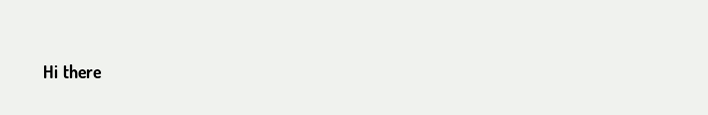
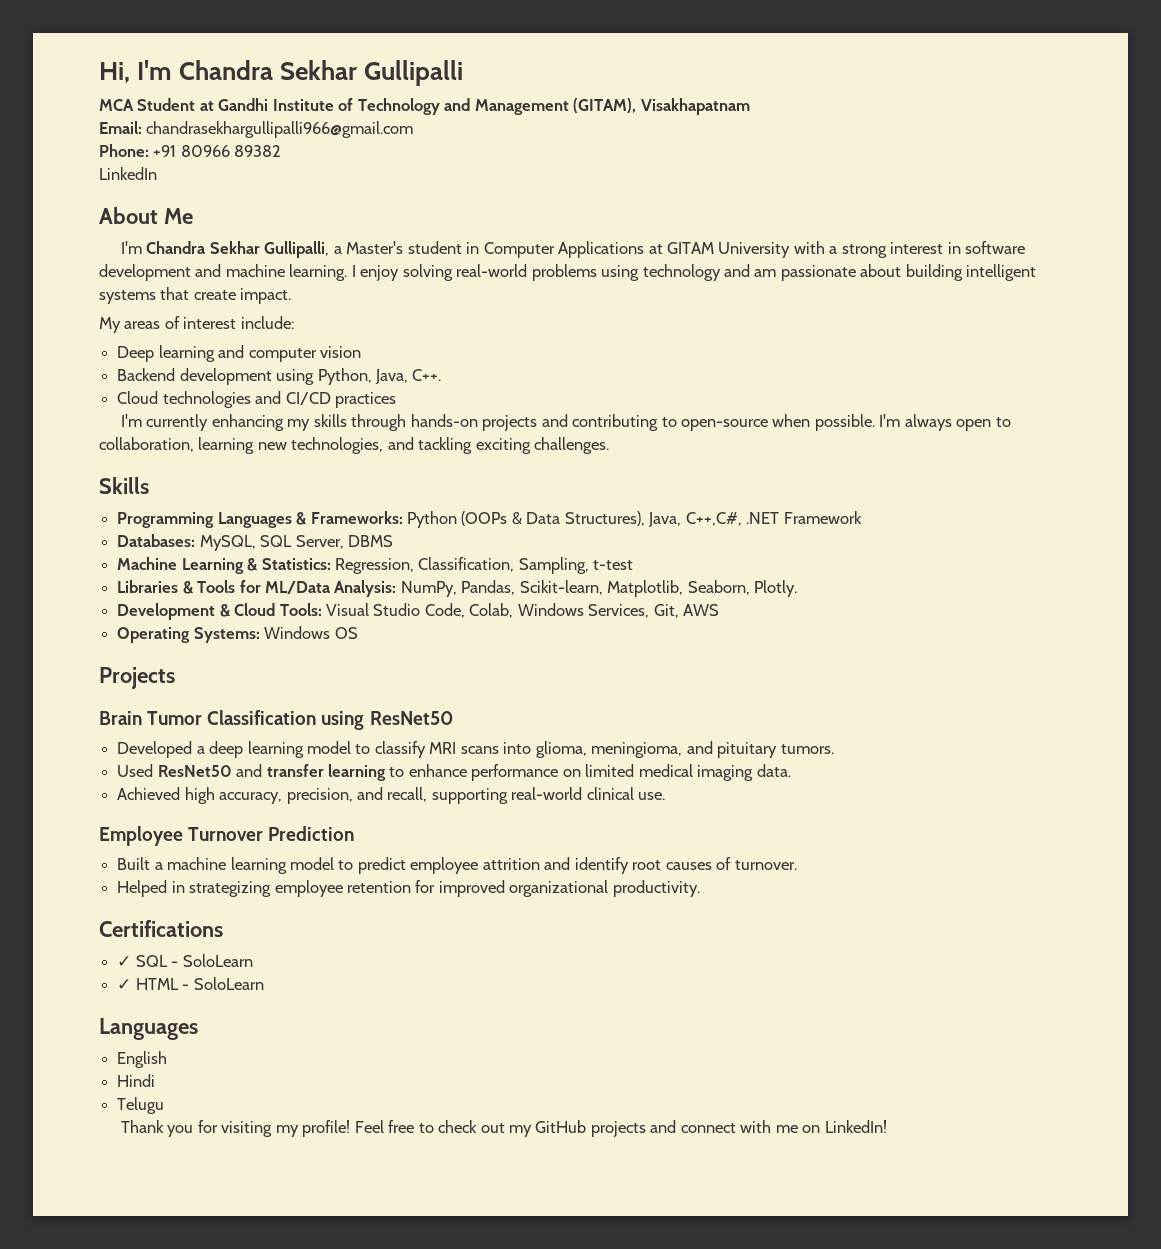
- Hi there
+ Hi, I'm Chandra Sekhar Gullipalli
+ MCA Student at Gandhi Institute of Technology and Management (GITAM), Visakhapatnam
+ Email: chandrasekhargullipalli966@gmail.com
+ Phone: +91 80966 89382
+ LinkedIn
+ About Me
+ I'm Chandra Sekhar Gullipalli, a Master's student in Computer Applications at GITAM University with a strong interest in software development and machine learning. I enjoy solving real-world problems using technology and am passionate about building intelligent systems that create impact.
+ My areas of interest include:
+ Deep learning and computer vision
+ Backend development using Python, Java, C++.
+ Cloud technologies and CI/CD practices
+ I'm currently enhancing my skills through hands-on projects and contributing to open-source when possible. I'm always open to collaboration, learning new technologies, and tackling exciting challenges.
+ Skills
+ Programming Languages & Frameworks: Python (OOPs & Data Structures), Java, C++,C#, .NET Framework
+ Databases: MySQL, SQL Server, DBMS
+ Machine Learning & Statistics: Regression, Classification, Sampling, t-test
+ Libraries & Tools for ML/Data Analysis: NumPy, Pandas, Scikit-learn, Matplotlib, Seaborn, Plotly.
+ Development & Cloud Tools: Visual Studio Code, Colab, Windows Services, Git, AWS
+ Operating Systems: Windows OS
+ Projects
+ Brain Tumor Classification using ResNet50
+ Developed a deep learning model to classify MRI scans into glioma, meningioma, and pituitary tumors.
+ Used ResNet50 and transfer learning to enhance performance on limited medical imaging data.
+ Achieved high accuracy, precision, and recall, supporting real-world clinical use.
+ Employee Turnover Prediction
+ Built a machine learning model to predict employee attrition and identify root causes of turnover.
+ Helped in strategizing employee retention for improved organizational productivity.
+ Certifications
+ ✓ SQL - SoloLearn
+ ✓ HTML - SoloLearn
+ Languages
+ English
+ Hindi
+ Telugu
+ Thank you for visiting my profile! Feel free to check out my GitHub projects and connect with me on LinkedIn!

